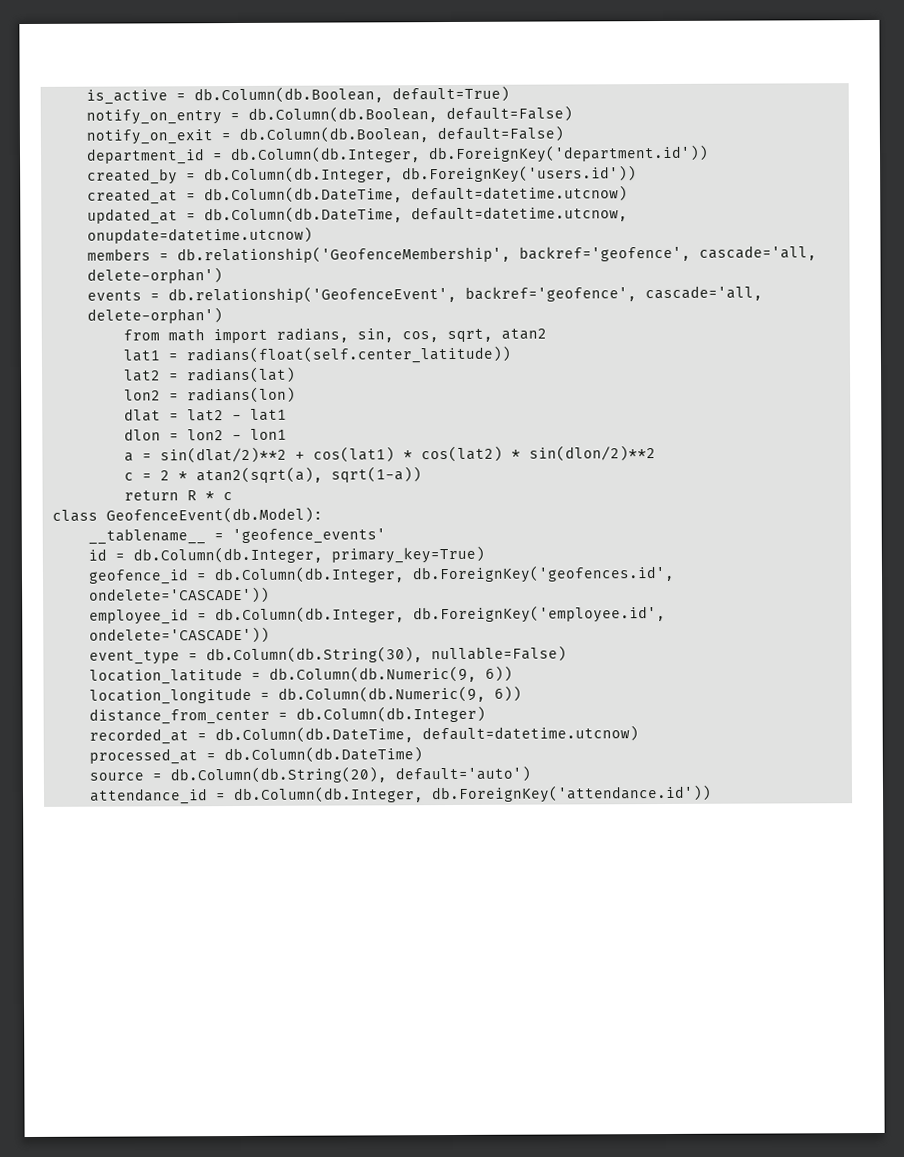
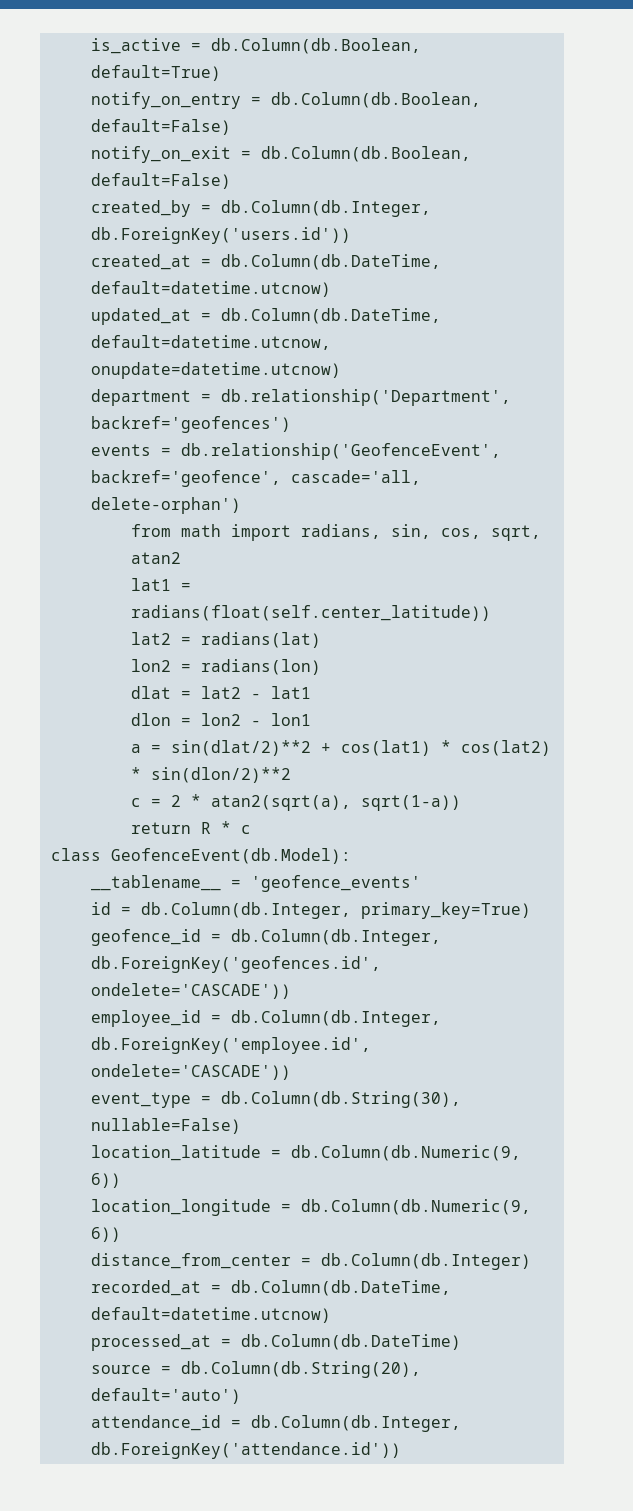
- department_id = db.Column(db.Integer, db.ForeignKey('department.id'))
- members = db.relationship('GeofenceMembership', backref='geofence', cascade='all, delete-orphan')
+ department = db.relationship('Department', backref='geofences')

